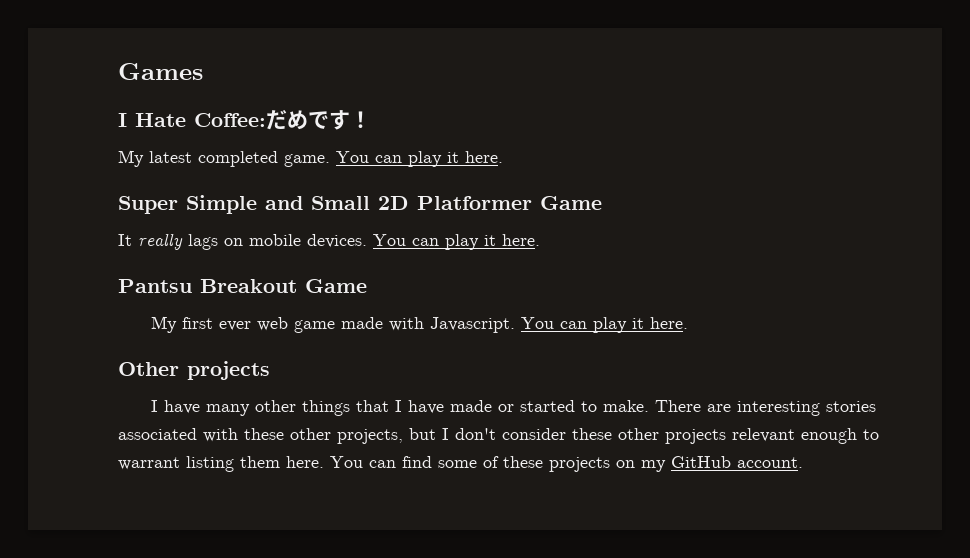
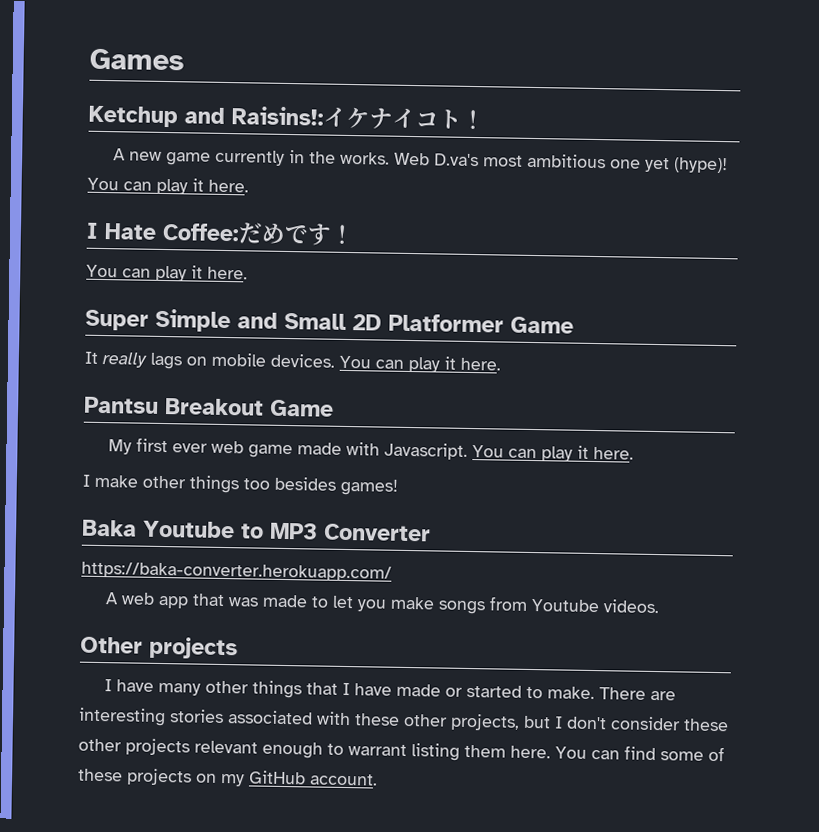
+ Ketchup and Raisins!:イケナイコト！
+ A new game currently in the works. Web D.va's most ambitious one yet (hype)! You can play it here.
- My latest completed game.
+ I make other things too besides games!
+ Baka Youtube to MP3 Converter
+ https://baka-converter.herokuapp.com/
+ A web app that was made to let you make songs from Youtube videos.

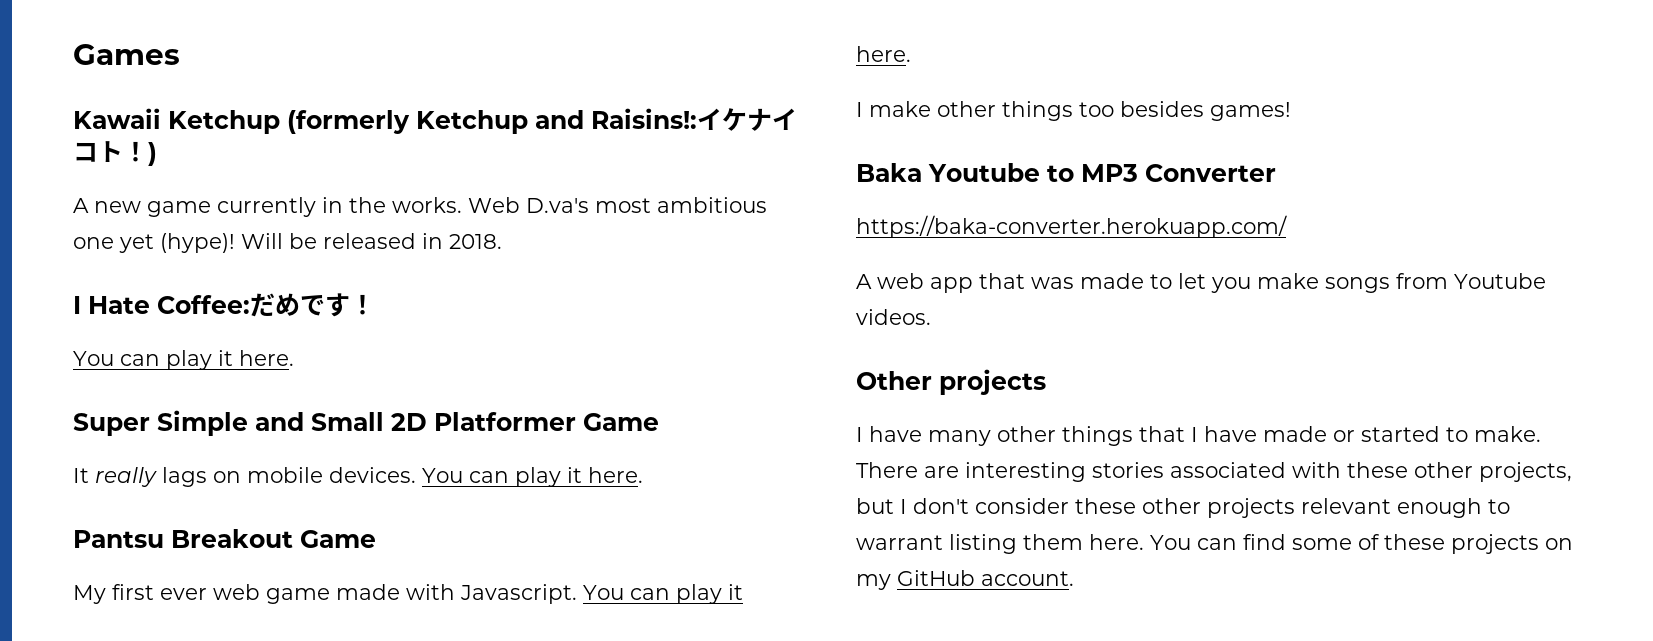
- Ketchup and Raisins!:イケナイコト！
+ Kawaii Ketchup (formerly Ketchup and Raisins!:イケナイコト！)
- Web D.va's most ambitious one yet (hype)! You can play it here.
+ Web D.va's most ambitious one yet (hype)! Will be released in 2018.

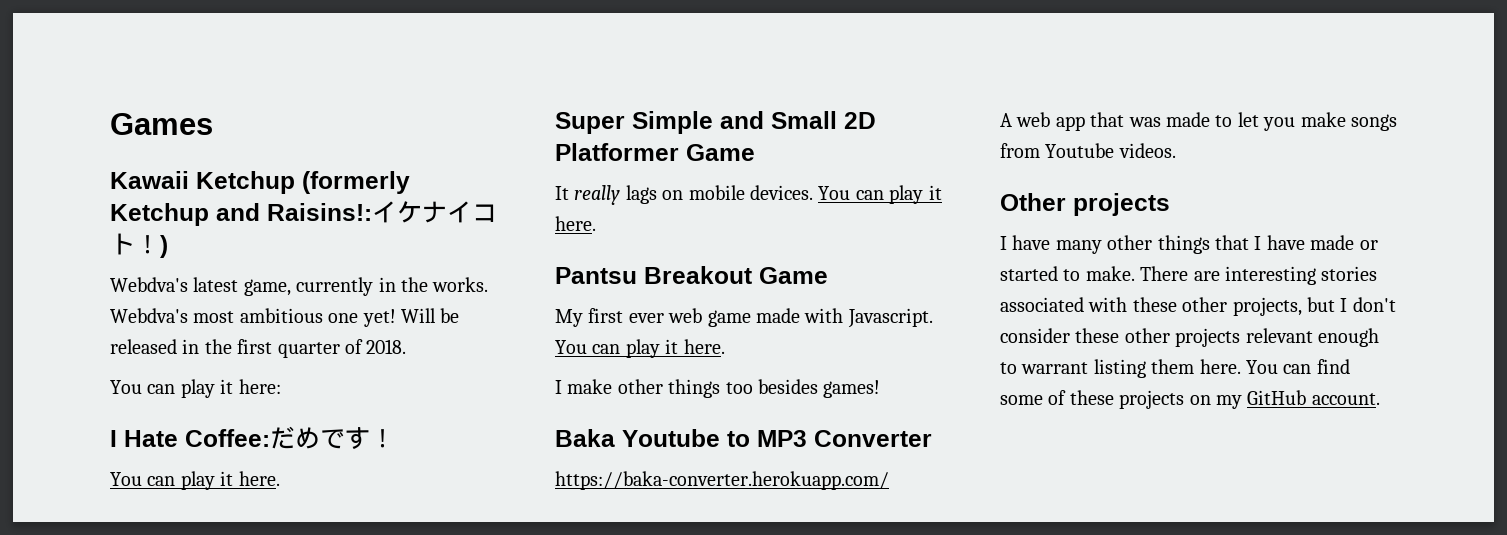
- A new game currently in the works.
+ Webdva's latest game, currently in the works.
- Web D.va's most ambitious one yet (hype)!
+ Webdva's most ambitious one yet!
- Will be released in 2018.
+ Will be released in the first quarter of 2018.
+ You can play it here:

